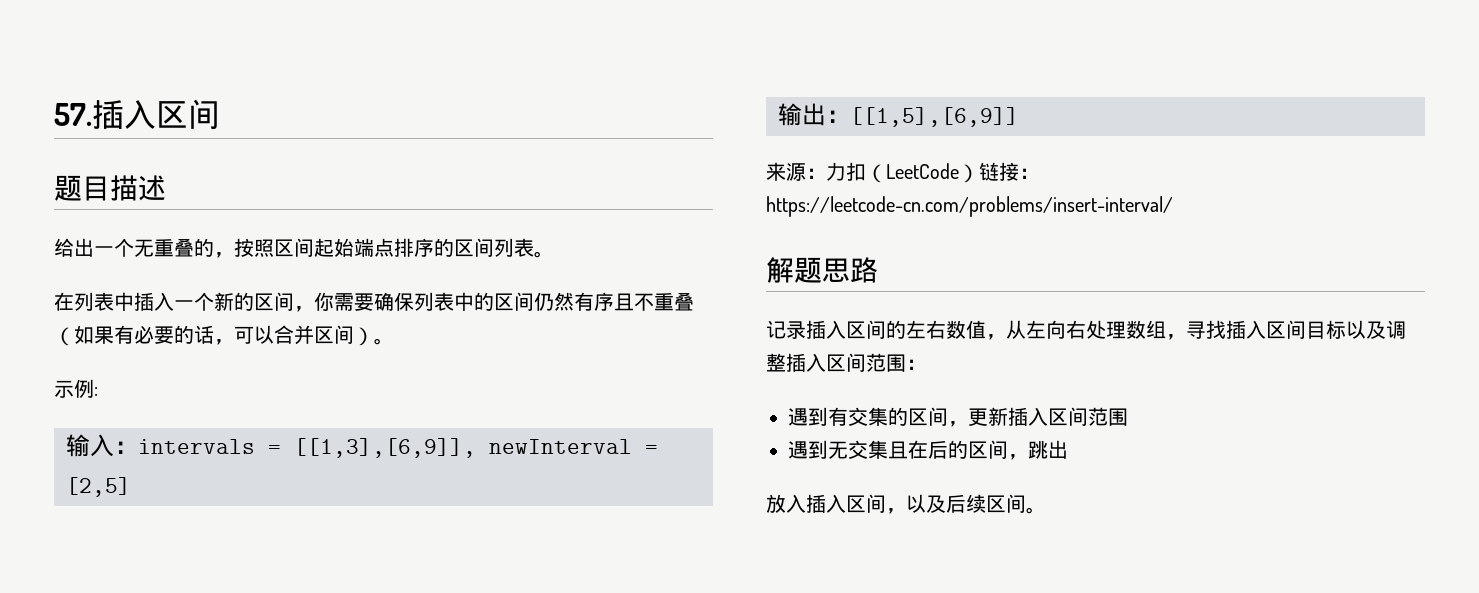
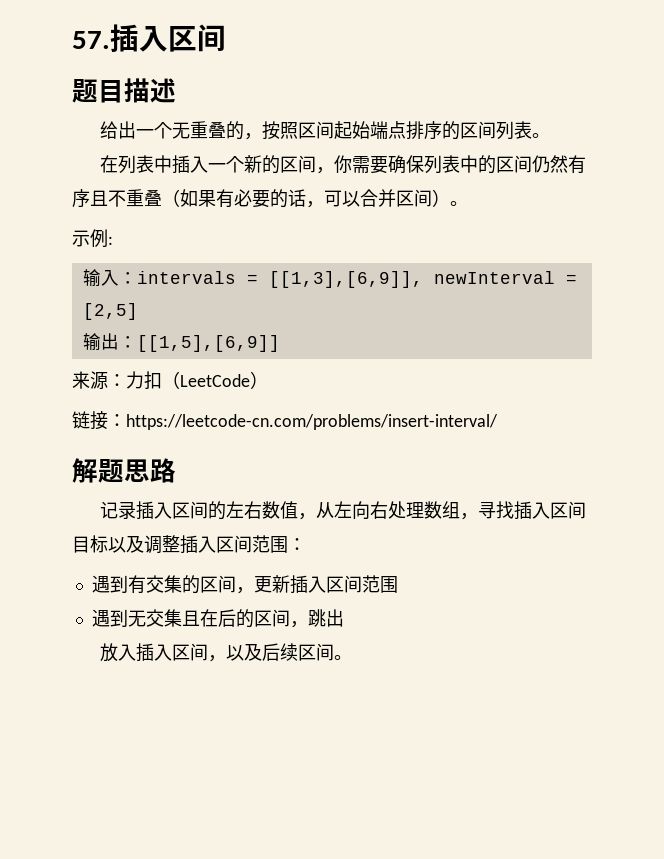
- 来源：力扣（LeetCode）链接：https://leetcode-cn.com/problems/insert-interval/
+ 来源：力扣（LeetCode）
+ 链接：https://leetcode-cn.com/problems/insert-interval/

